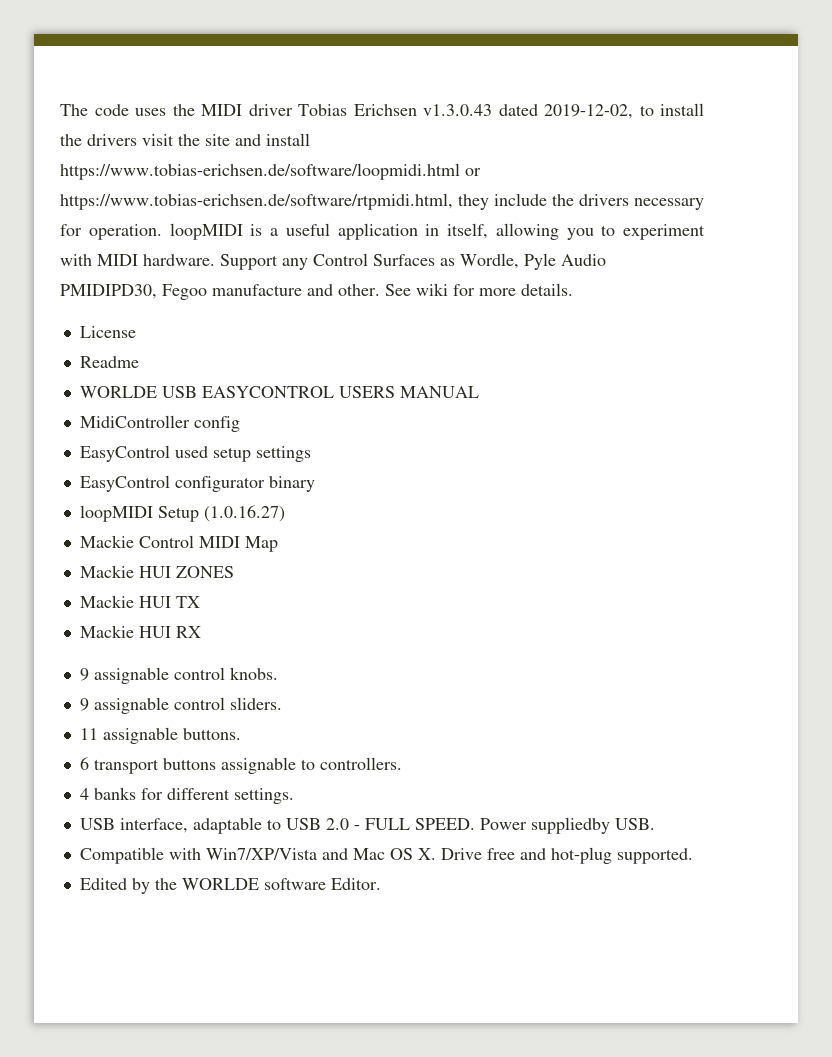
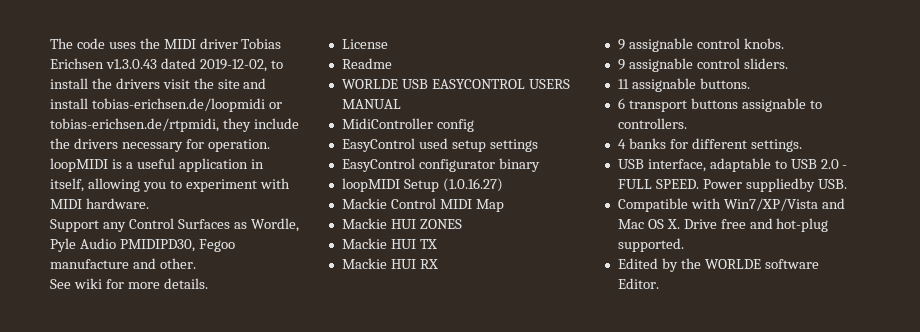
- The code uses the MIDI driver Tobias Erichsen v1.3.0.43 dated 2019-12-02, to install the drivers visit the site and install https://www.tobias-erichsen.de/software/loopmidi.html or https://www.tobias-erichsen.de/software/rtpmidi.html, they include the drivers necessary for operation. loopMIDI is a useful application in itself, allowing you to experiment with MIDI hardware. Support any Control Surfaces as Wordle, Pyle Audio PMIDIPD30, Fegoo manufacture and other. See wiki for more details.
+ The code uses the MIDI driver Tobias Erichsen v1.3.0.43 dated 2019-12-02, to install the drivers visit the site and install tobias-erichsen.de/loopmidi or tobias-erichsen.de/rtpmidi, they include the drivers necessary for operation. loopMIDI is a useful application in itself, allowing you to experiment with MIDI hardware.
+ Support any Control Surfaces as Wordle, Pyle Audio PMIDIPD30, Fegoo manufacture and other.
+ See wiki for more details.

